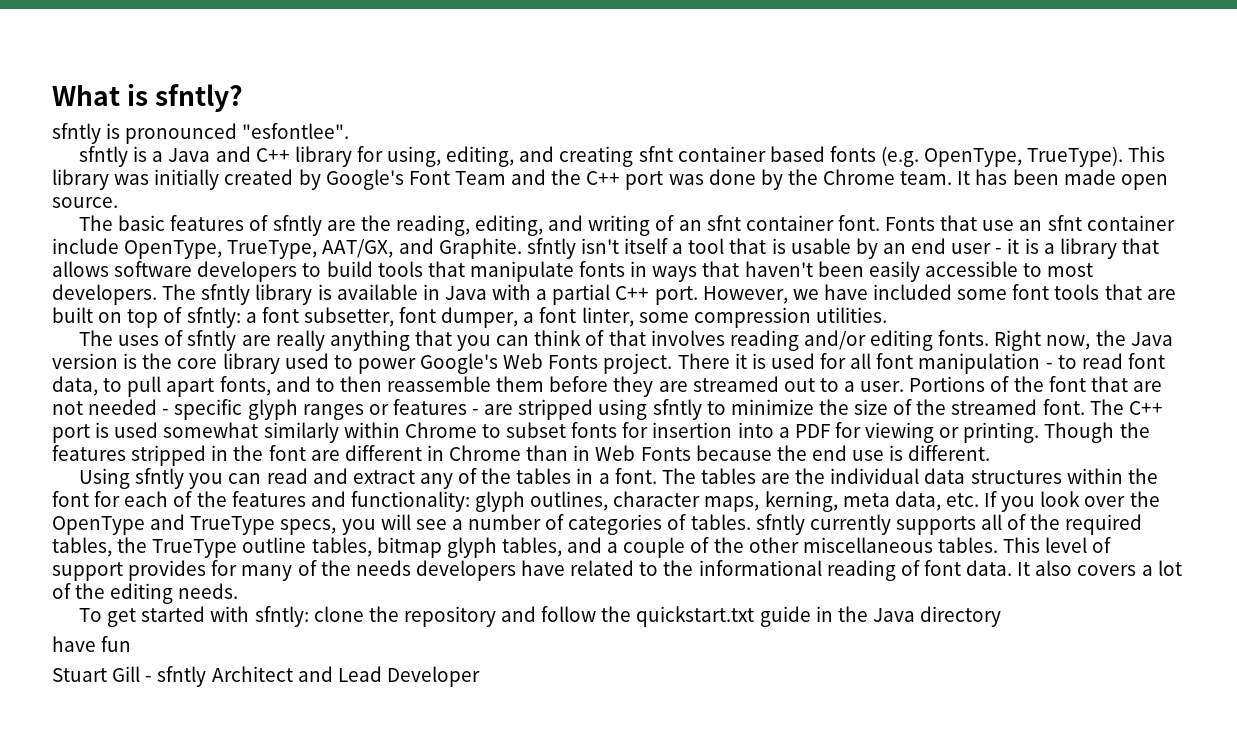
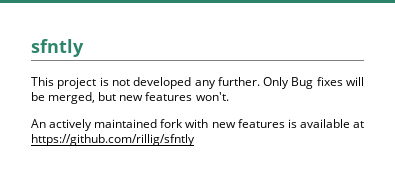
- What is sfntly?
- sfntly is pronounced "esfontlee".
- sfntly is a Java and C++ library for using, editing, and creating sfnt container based fonts (e.g. OpenType, TrueType). This library was initially created by Google's Font Team and the C++ port was done by the Chrome team. It has been made open source.
- The basic features of sfntly are the reading, editing, and writing of an sfnt container font. Fonts that use an sfnt container include OpenType, TrueType, AAT/GX, and Graphite. sfntly isn't itself a tool that is usable by an end user - it is a library that allows software developers to build tools that manipulate fonts in ways that haven't been easily accessible to most developers. The sfntly library is available in Java with a partial C++ port. However, we have included some font tools that are built on top of sfntly: a font subsetter, font dumper, a font linter, some compression utilities.
- The uses of sfntly are really anything that you can think of that involves reading and/or editing fonts. Right now, the Java version is the core library used to power Google's Web Fonts project. There it is used for all font manipulation - to read font data, to pull apart fonts, and to then reassemble them before they are streamed out to a user. Portions of the font that are not needed - specific glyph ranges or features - are stripped using sfntly to minimize the size of the streamed font. The C++ port is used somewhat similarly within Chrome to subset fonts for insertion into a PDF for viewing or printing. Though the features stripped in the font are different in Chrome than in Web Fonts because the end use is different.
- Using sfntly you can read and extract any of the tables in a font. The tables are the individual data structures within the font for each of the features and functionality: glyph outlines, character maps, kerning, meta data, etc. If you look over the OpenType and TrueType specs, you will see a number of categories of tables. sfntly currently supports all of the required tables, the TrueType outline tables, bitmap glyph tables, and a couple of the other miscellaneous tables. This level of support provides for many of the needs developers have related to the informational reading of font data. It also covers a lot of the editing needs.
- To get started with sfntly: clone the repository and follow the quickstart.txt guide in the Java directory
- have fun
- Stuart Gill - sfntly Architect and Lead Developer
+ sfntly
+ This project is not developed any further. Only Bug fixes will be merged, but new features won't.
+ An actively maintained fork with new features is available at https://github.com/rillig/sfntly

